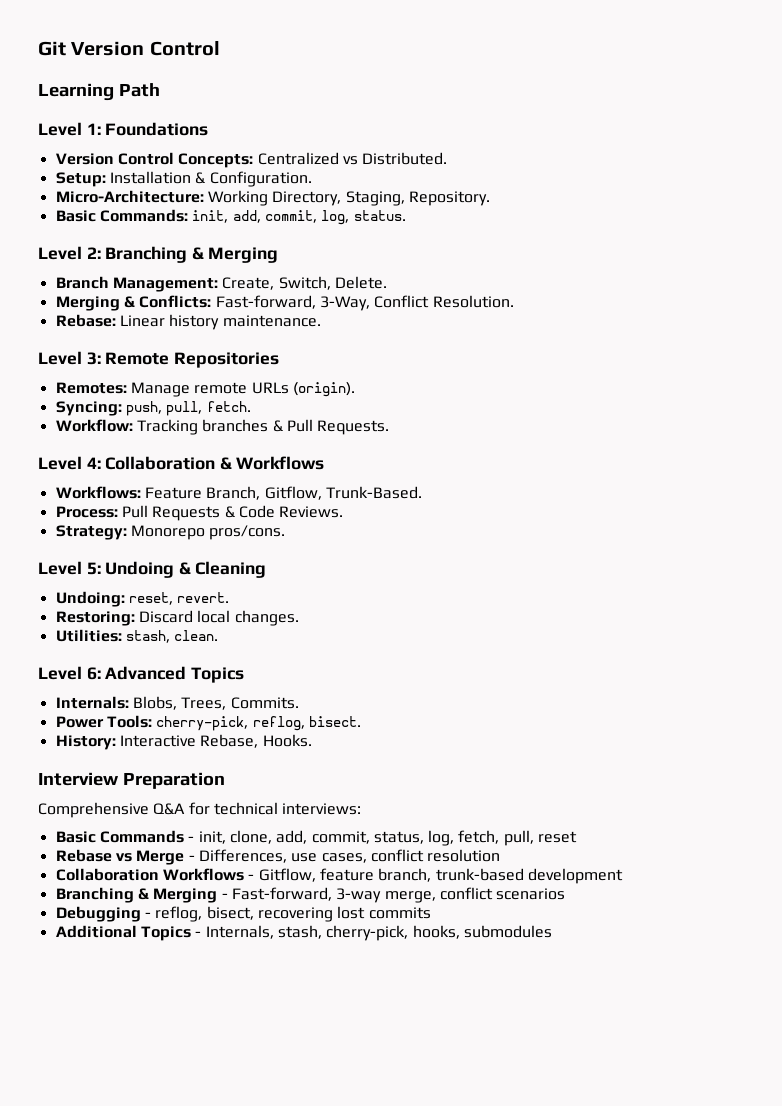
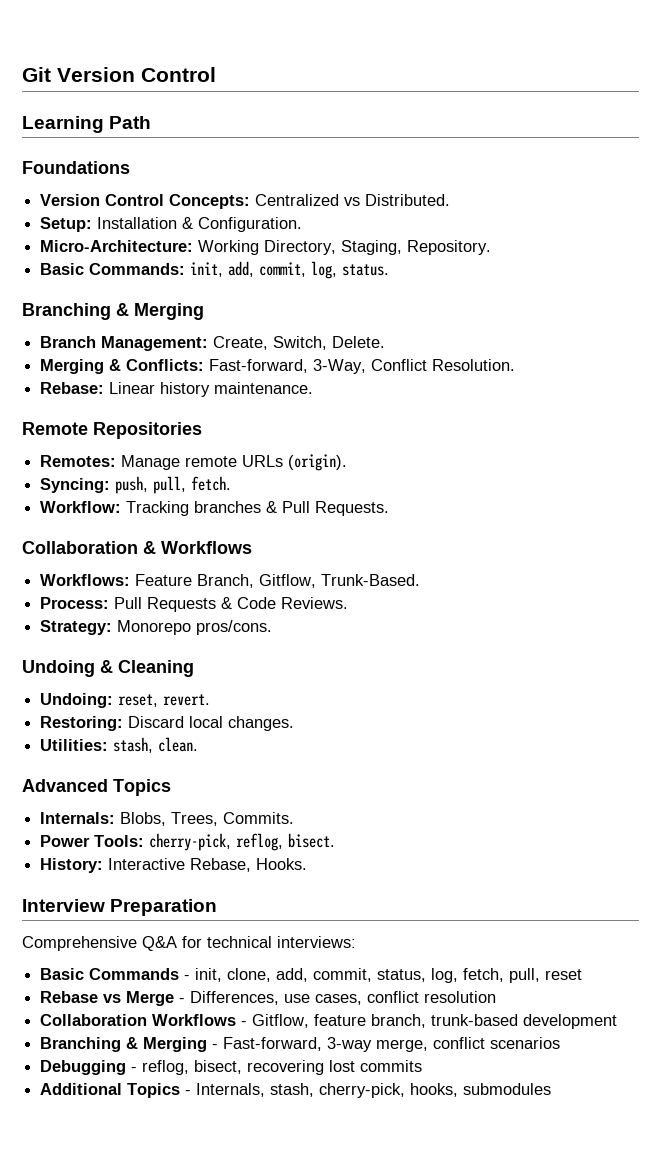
- Level 1: Foundations
+ Foundations
  Basic Commands: init, add, commit, log, status.
- Level 2: Branching & Merging
+ Branching & Merging
- Level 3: Remote Repositories
+ Remote Repositories
- Level 4: Collaboration & Workflows
+ Collaboration & Workflows
- Level 5: Undoing & Cleaning
+ Undoing & Cleaning
- Level 6: Advanced Topics
+ Advanced Topics

